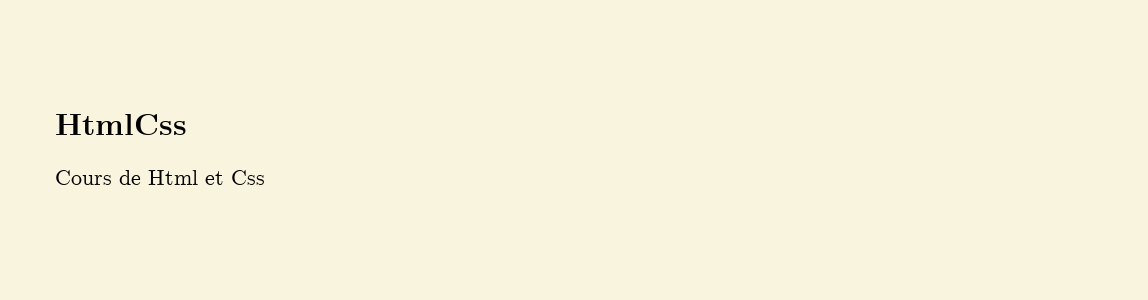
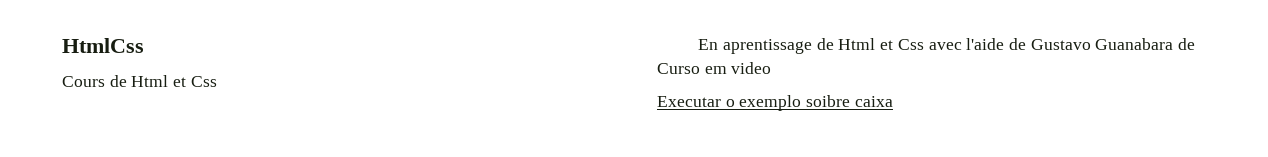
+ En aprentissage de Html et Css avec l'aide de Gustavo Guanabara de Curso em video
+ Executar o exemplo soibre caixa

